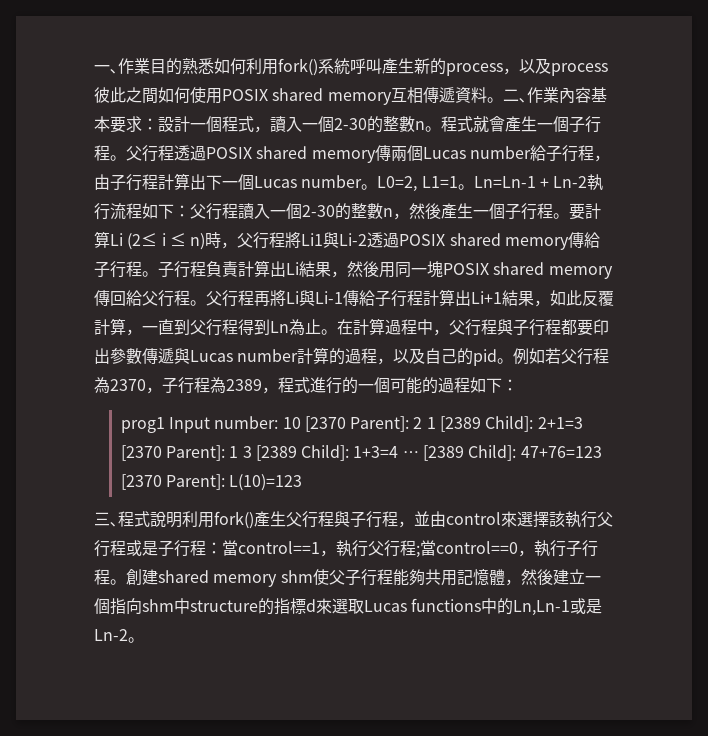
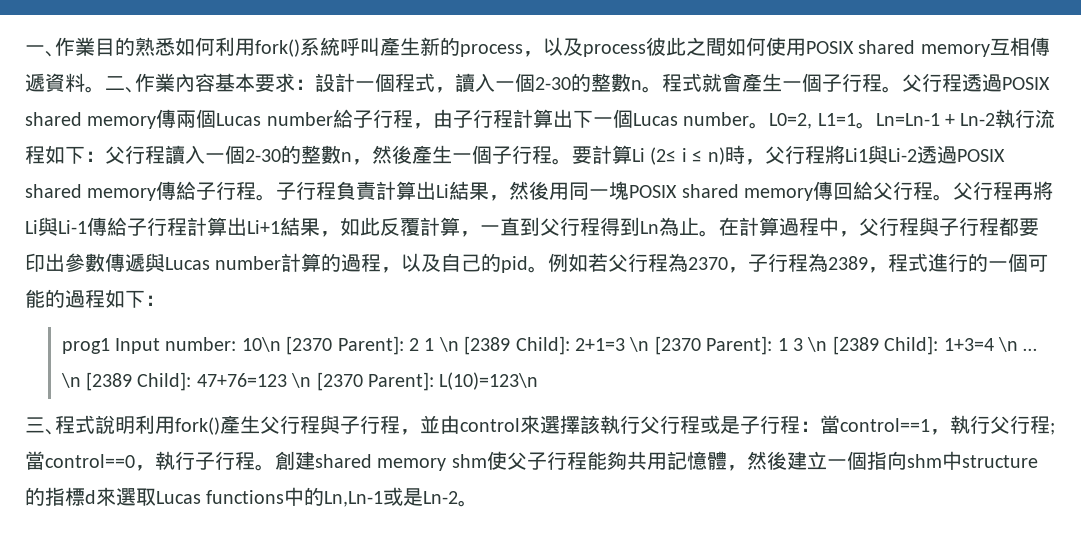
- prog1 Input number: 10 [2370 Parent]: 2 1 [2389 Child]: 2+1=3 [2370 Parent]: 1 3 [2389 Child]: 1+3=4 … [2389 Child]: 47+76=123 [2370 Parent]: L(10)=123
+ prog1 Input number: 10\n [2370 Parent]: 2 1 \n [2389 Child]: 2+1=3 \n [2370 Parent]: 1 3 \n [2389 Child]: 1+3=4 \n … \n [2389 Child]: 47+76=123 \n [2370 Parent]: L(10)=123\n

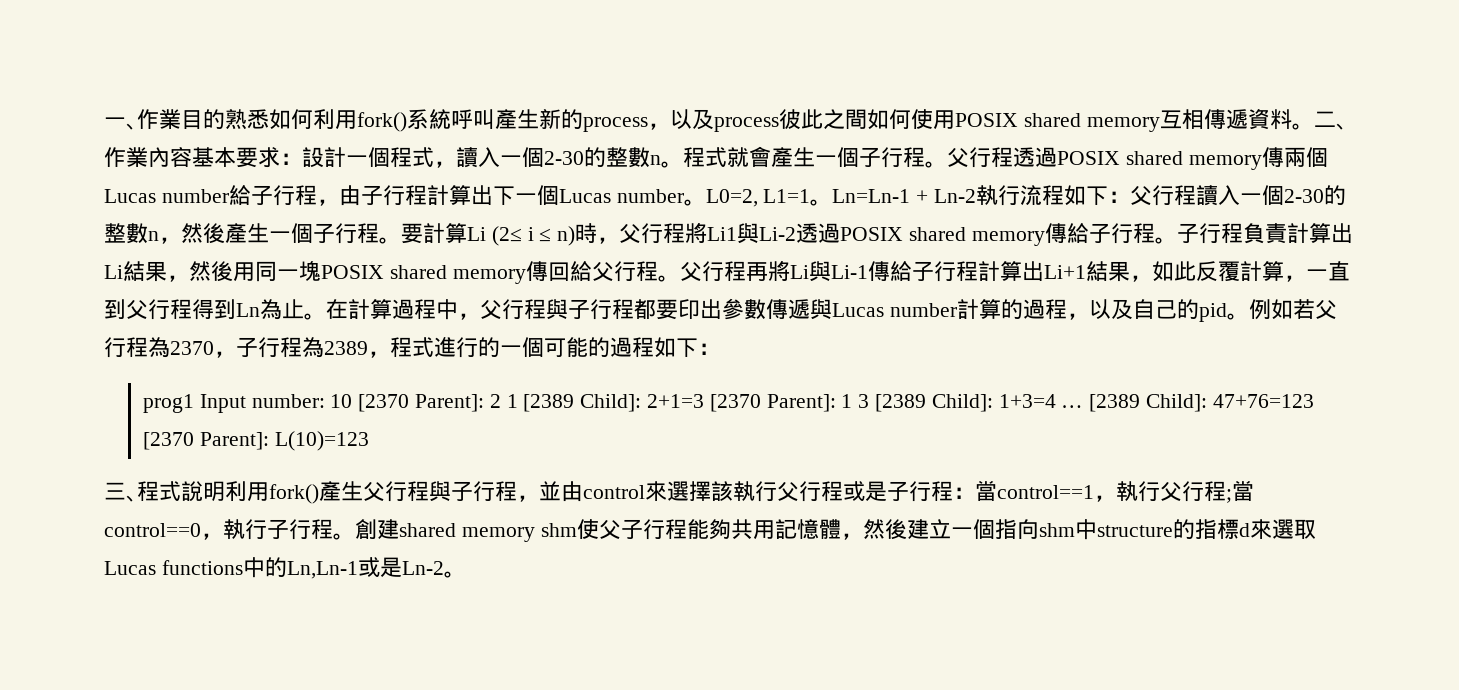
- prog1 Input number: 10\n [2370 Parent]: 2 1 \n [2389 Child]: 2+1=3 \n [2370 Parent]: 1 3 \n [2389 Child]: 1+3=4 \n … \n [2389 Child]: 47+76=123 \n [2370 Parent]: L(10)=123\n
+ prog1 Input number: 10 [2370 Parent]: 2 1 [2389 Child]: 2+1=3 [2370 Parent]: 1 3 [2389 Child]: 1+3=4 … [2389 Child]: 47+76=123 [2370 Parent]: L(10)=123

